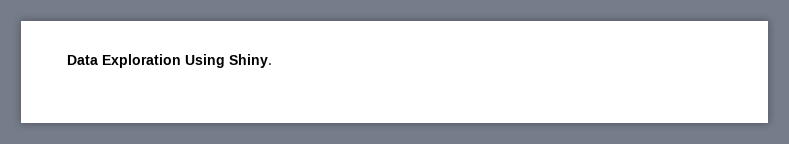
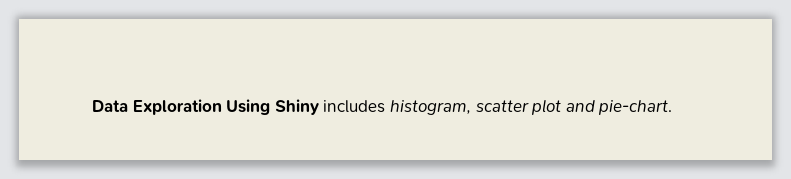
- Data Exploration Using Shiny.
+ Data Exploration Using Shiny includes histogram, scatter plot and pie-chart.

